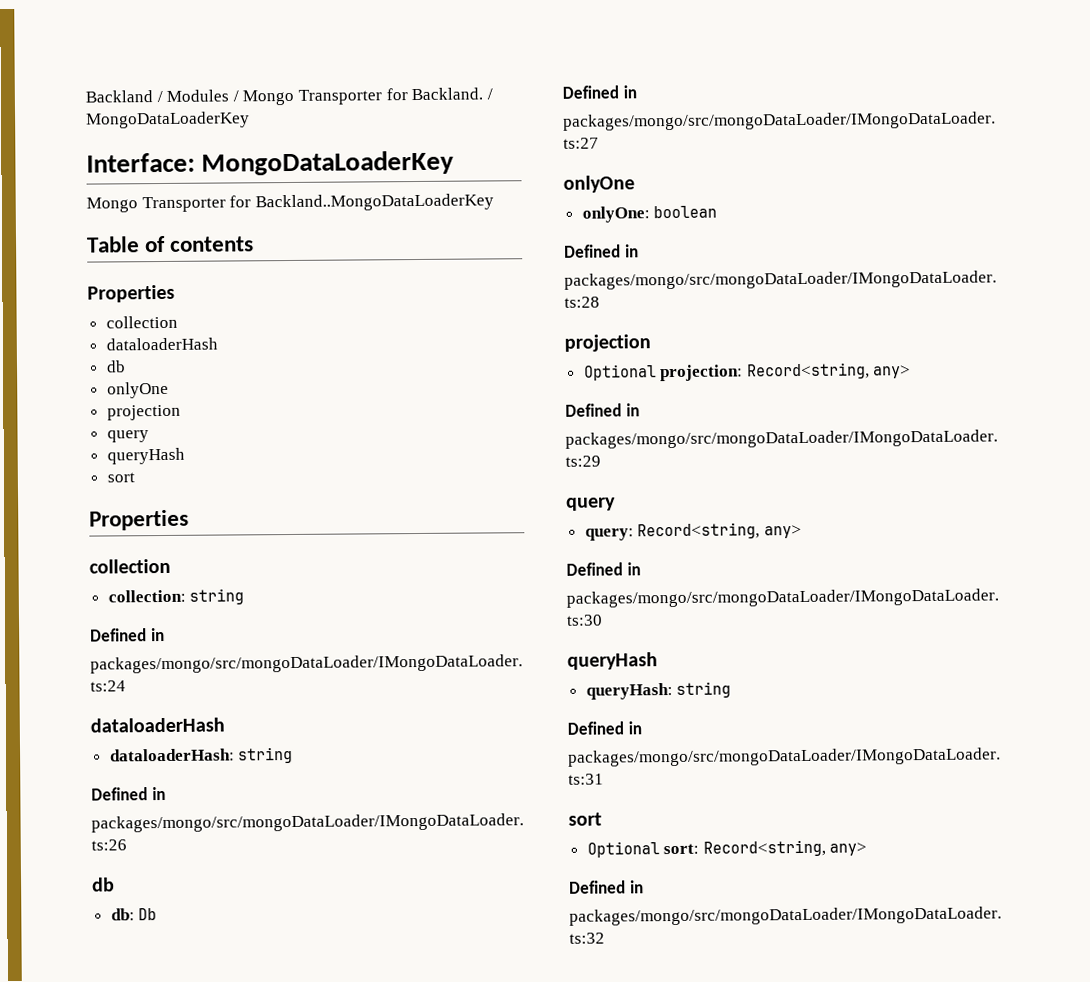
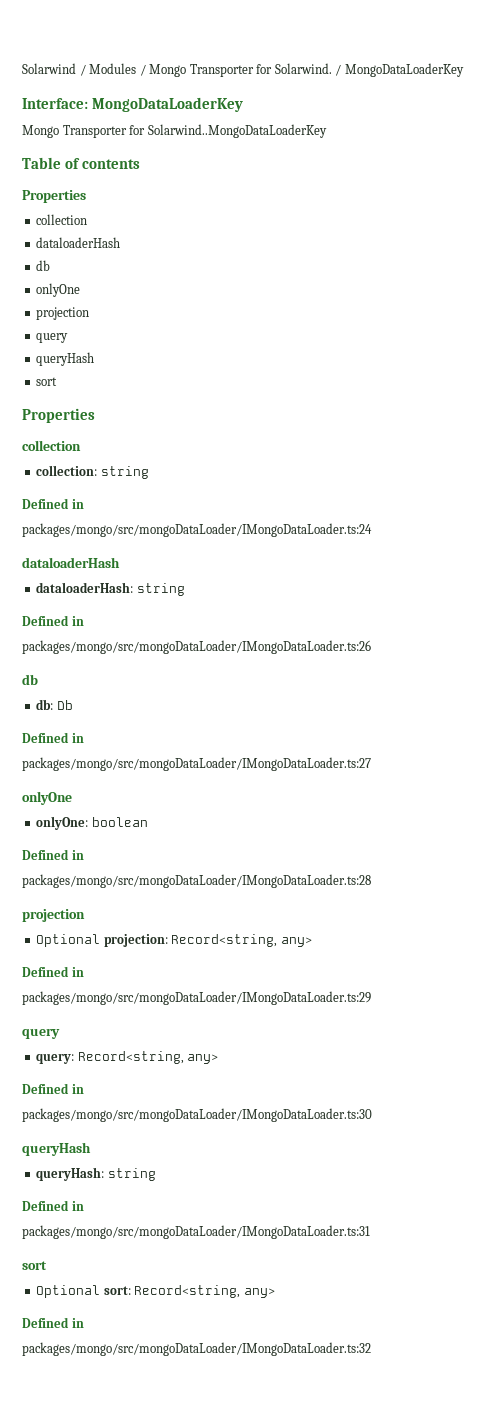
- Backland / Modules / Mongo Transporter for Backland.
+ Solarwind / Modules / Mongo Transporter for Solarwind.
- Mongo Transporter for Backland..MongoDataLoaderKey
+ Mongo Transporter for Solarwind..MongoDataLoaderKey

